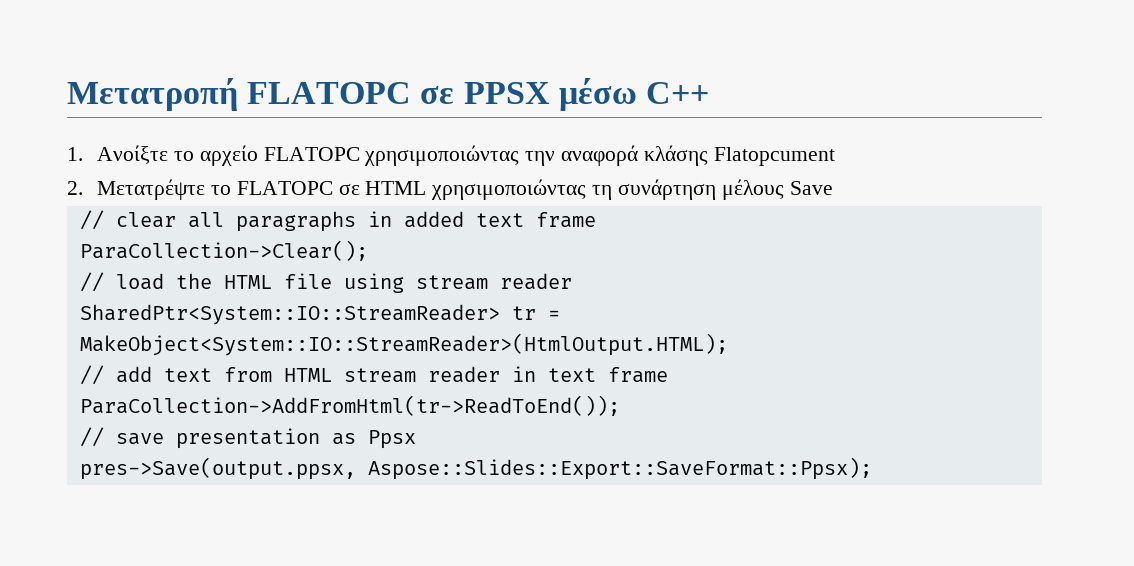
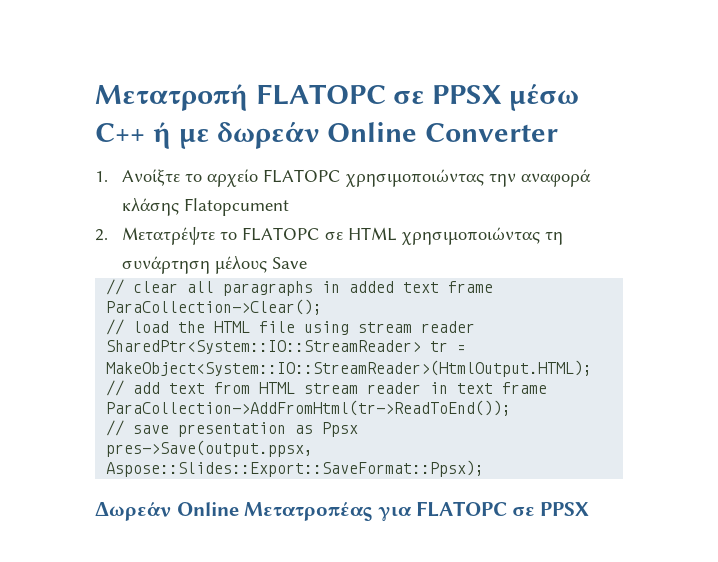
- Μετατροπή FLATOPC σε PPSX μέσω C++
+ Μετατροπή FLATOPC σε PPSX μέσω C++ ή με δωρεάν Online Converter
+ Δωρεάν Online Μετατροπέας για FLATOPC σε PPSX

